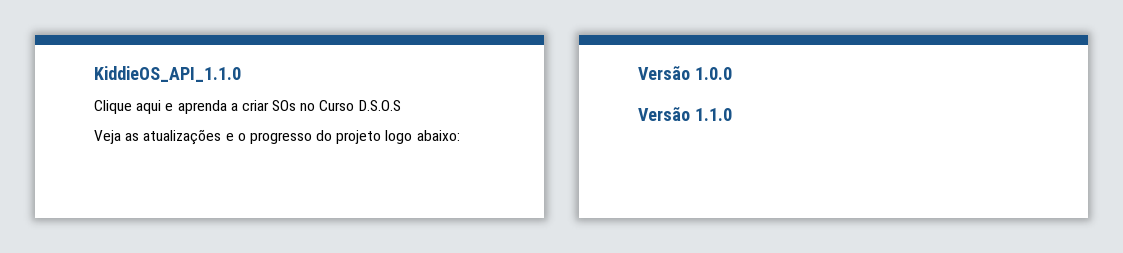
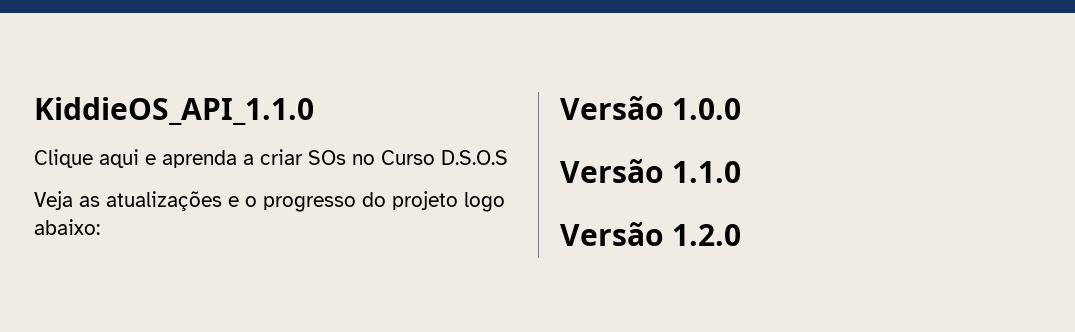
+ Versão 1.2.0

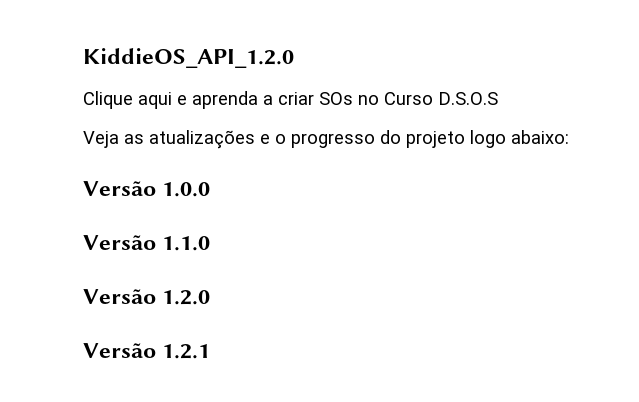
- KiddieOS_API_1.1.0
+ KiddieOS_API_1.2.0
+ Versão 1.2.1

